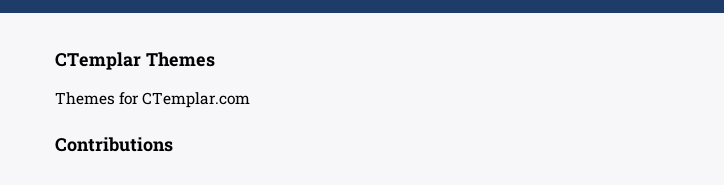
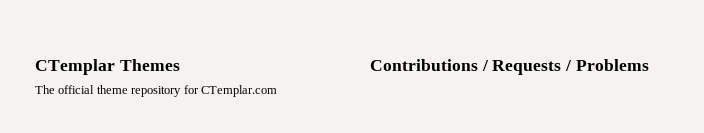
- Themes for CTemplar.com
+ The official theme repository for CTemplar.com
- Contributions
+ Contributions / Requests / Problems

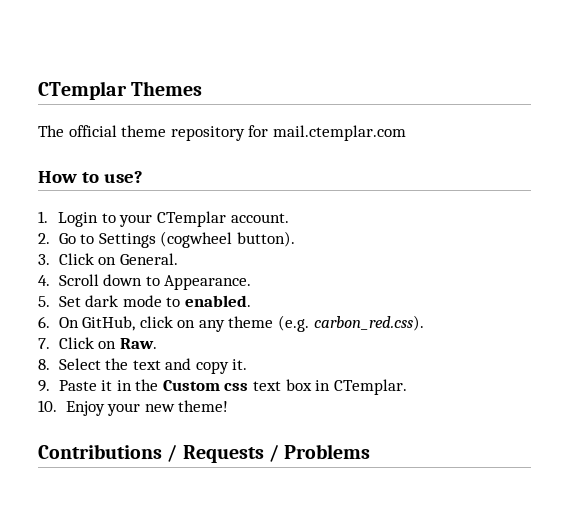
- The official theme repository for CTemplar.com
+ The official theme repository for mail.ctemplar.com
+ How to use?
+ 1. Login to your CTemplar account.
+ 2. Go to Settings (cogwheel button).
+ 3. Click on General.
+ 4. Scroll down to Appearance.
+ 5. Set dark mode to enabled.
+ 6. On GitHub, click on any theme (e.g. carbon_red.css).
+ 7. Click on Raw.
+ 8. Select the text and copy it.
+ 9. Paste it in the Custom css text box in CTemplar.
+ 10. Enjoy your new theme!

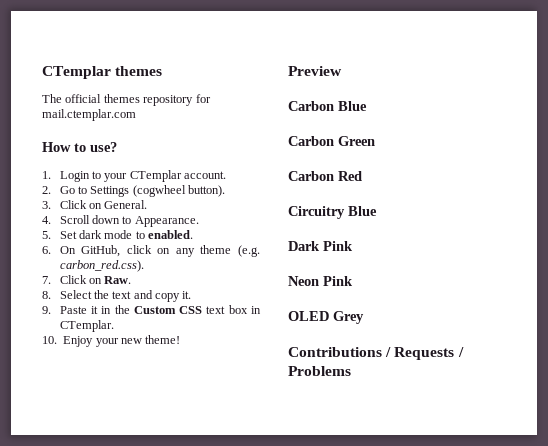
- CTemplar Themes
+ CTemplar themes
- The official theme repository for mail.ctemplar.com
+ The official themes repository for mail.ctemplar.com
- 9. Paste it in the Custom css text box in CTemplar.
+ 9. Paste it in the Custom CSS text box in CTemplar.
+ Preview
+ Carbon Blue
+ Carbon Green
+ Carbon Red
+ Circuitry Blue
+ Dark Pink
+ Neon Pink
+ OLED Grey

